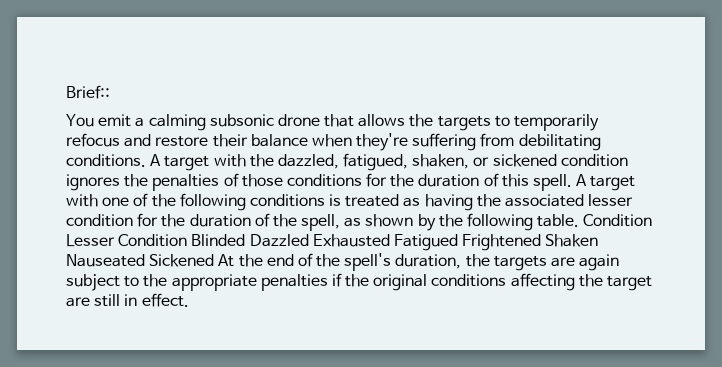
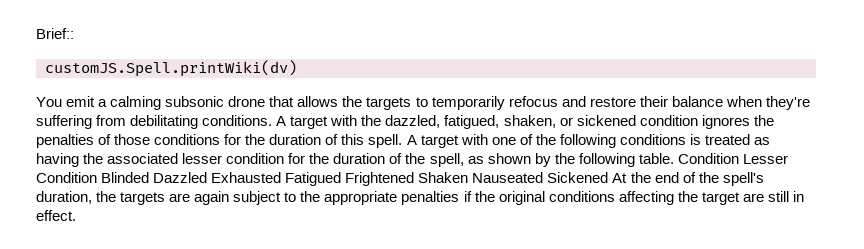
+ customJS.Spell.printWiki(dv)

